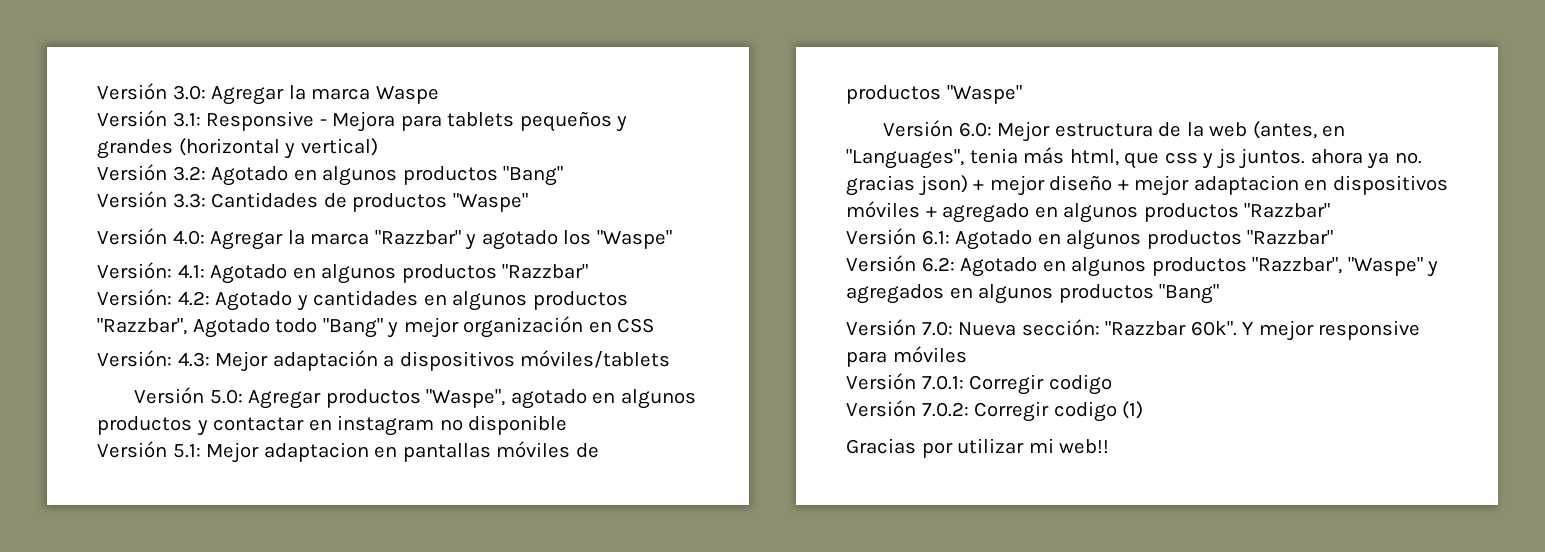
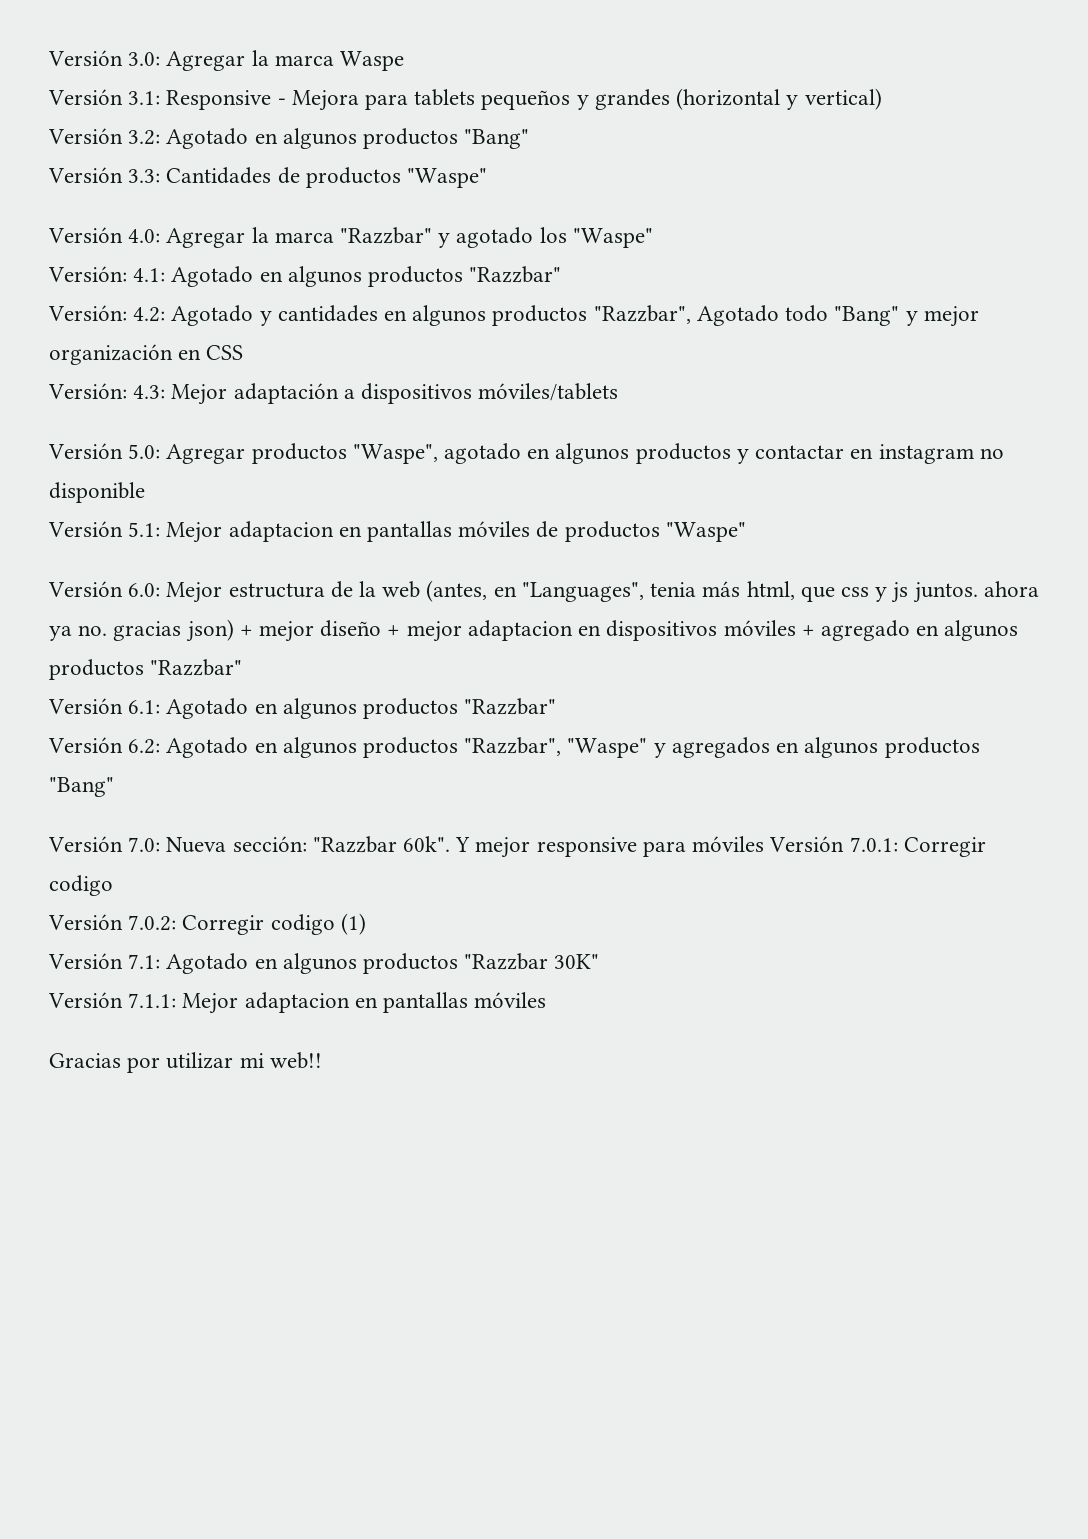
- Y mejor responsive para móviles
- Versión 7.0.1: Corregir codigo
+ Y mejor responsive para móviles Versión 7.0.1: Corregir codigo
+ Versión 7.1: Agotado en algunos productos "Razzbar 30K"
+ Versión 7.1.1: Mejor adaptacion en pantallas móviles

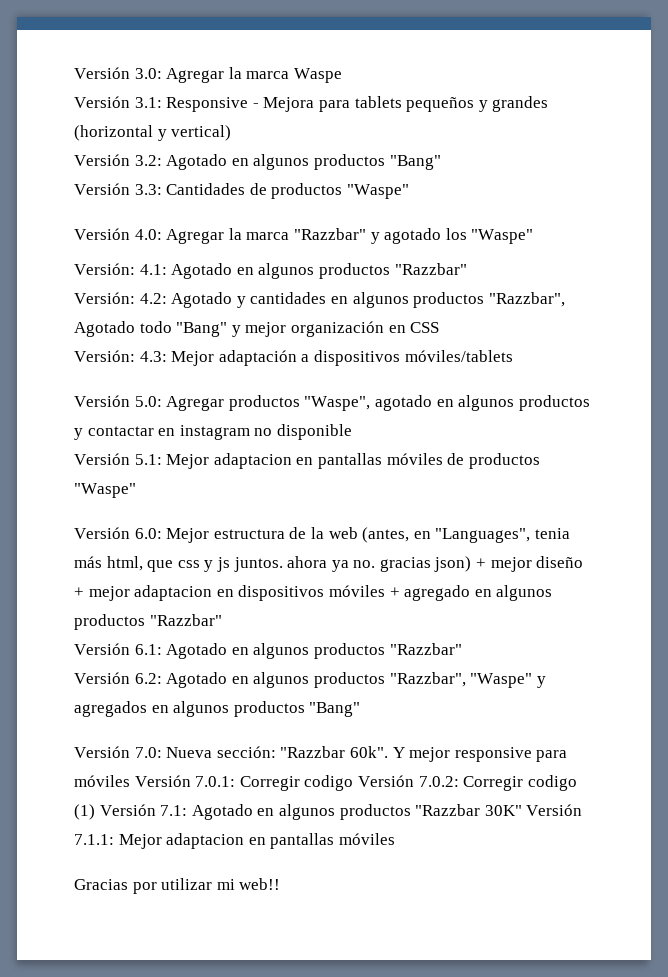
- Y mejor responsive para móviles Versión 7.0.1: Corregir codigo
- Versión 7.0.2: Corregir codigo (1)
- Versión 7.1: Agotado en algunos productos "Razzbar 30K"
- Versión 7.1.1: Mejor adaptacion en pantallas móviles
+ Y mejor responsive para móviles Versión 7.0.1: Corregir codigo Versión 7.0.2: Corregir codigo (1) Versión 7.1: Agotado en algunos productos "Razzbar 30K" Versión 7.1.1: Mejor adaptacion en pantallas móviles

